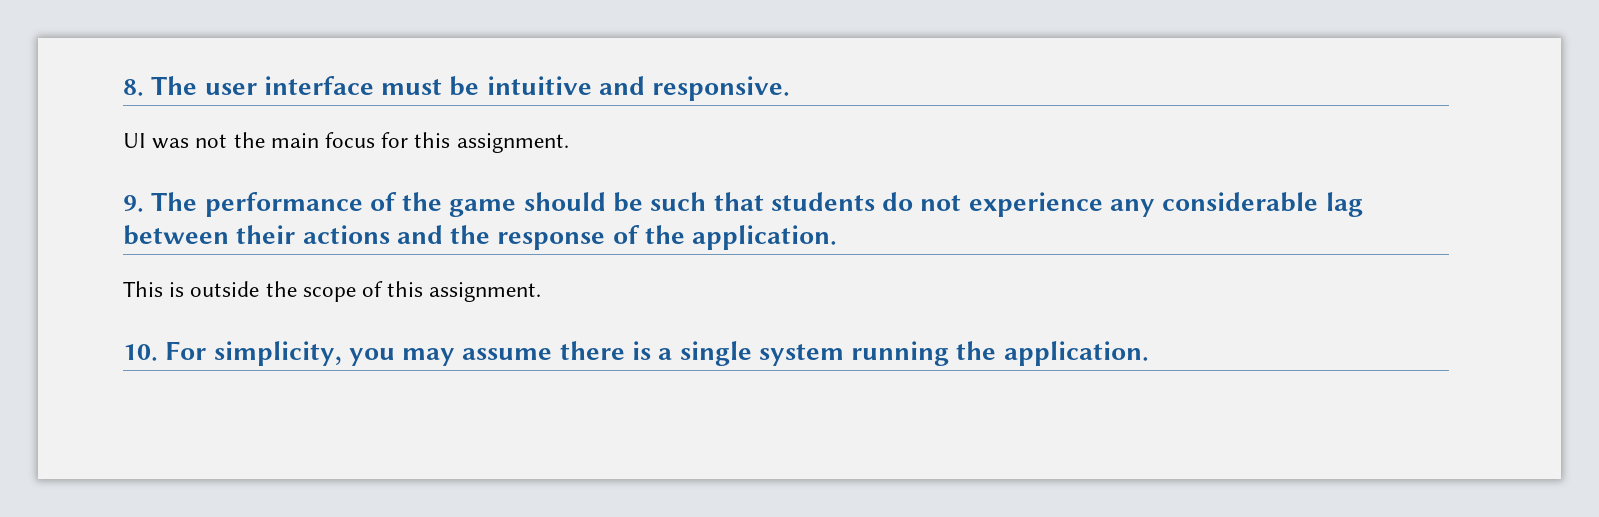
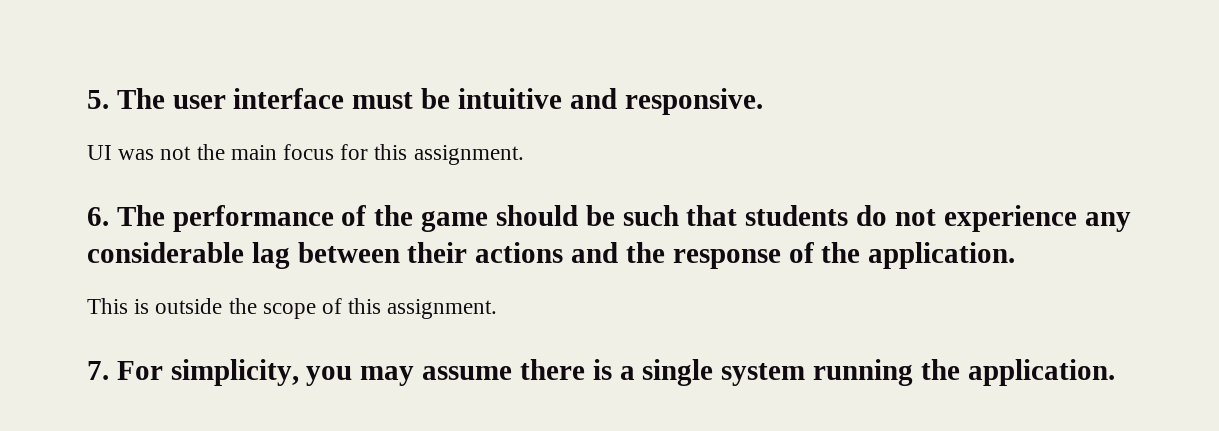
- 8. The user interface must be intuitive and responsive.
+ 5. The user interface must be intuitive and responsive.
- 9. The performance of the game should be such that students do not experience any considerable lag between their actions and the response of the application.
+ 6. The performance of the game should be such that students do not experience any considerable lag between their actions and the response of the application.
- 10. For simplicity, you may assume there is a single system running the application.
+ 7. For simplicity, you may assume there is a single system running the application.

